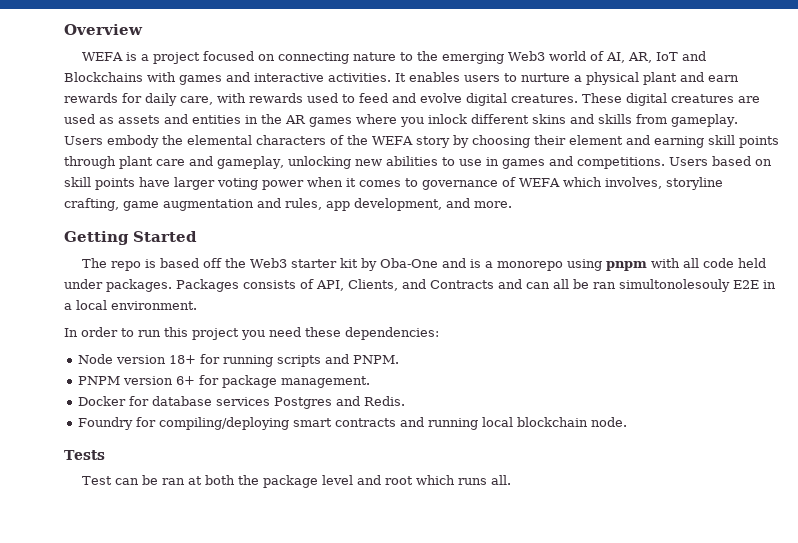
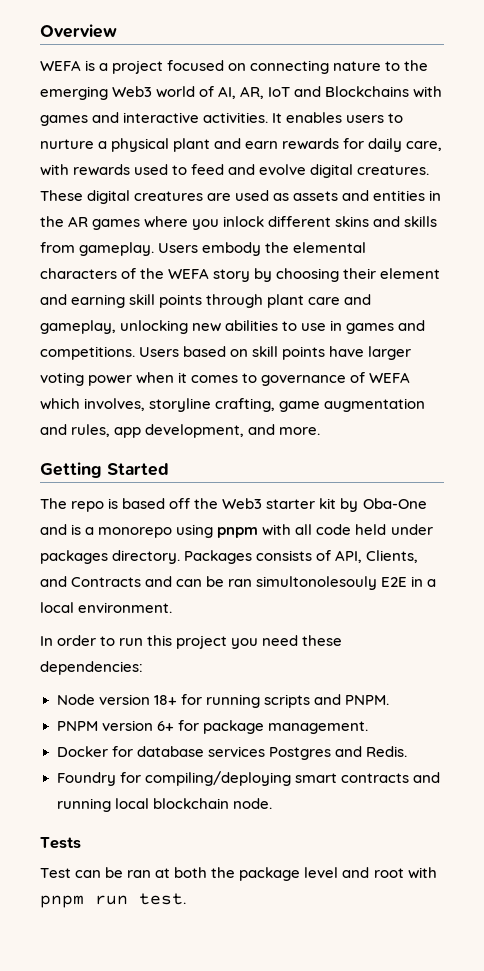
- The repo is based off the Web3 starter kit by Oba-One and is a monorepo using pnpm with all code held under packages.
+ The repo is based off the Web3 starter kit by Oba-One and is a monorepo using pnpm with all code held under packages directory.
- Packages consists of API, Clients, and Contracts and can all be ran simultonolesouly E2E in a local environment.
+ Packages consists of API, Clients, and Contracts and can be ran simultonolesouly E2E in a local environment.
- Test can be ran at both the package level and root which runs all.
+ Test can be ran at both the package level and root with pnpm run test.

